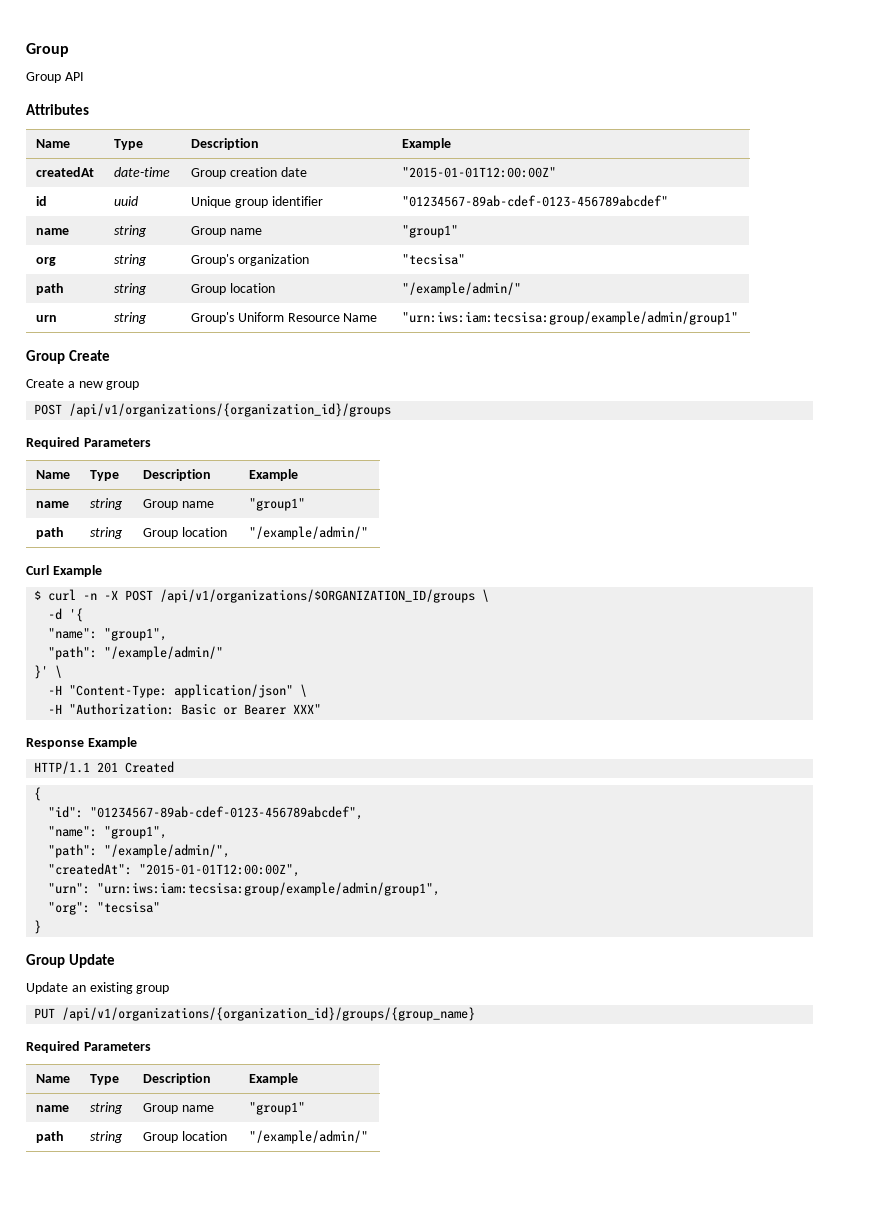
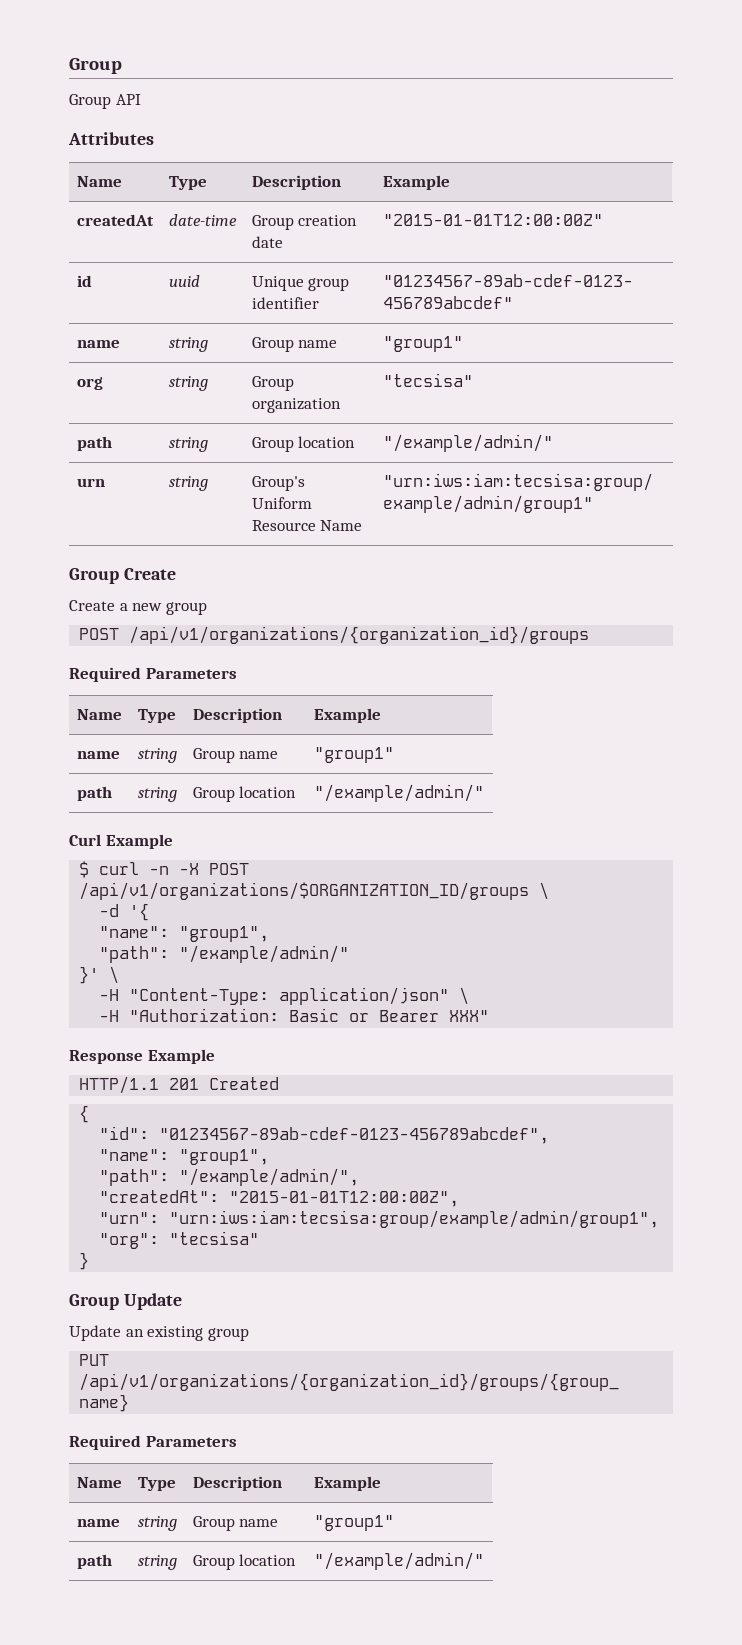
- org | string | Group's organization | "tecsisa"
+ org | string | Group organization | "tecsisa"

